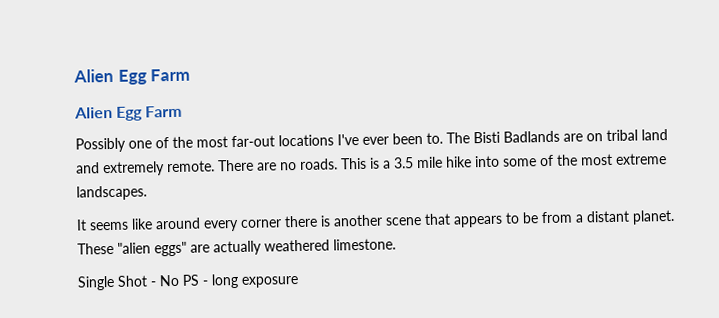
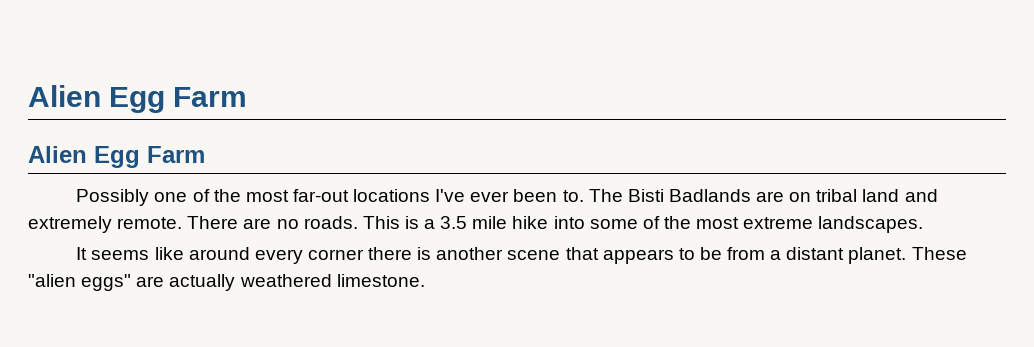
- Single Shot - No PS - long exposure

